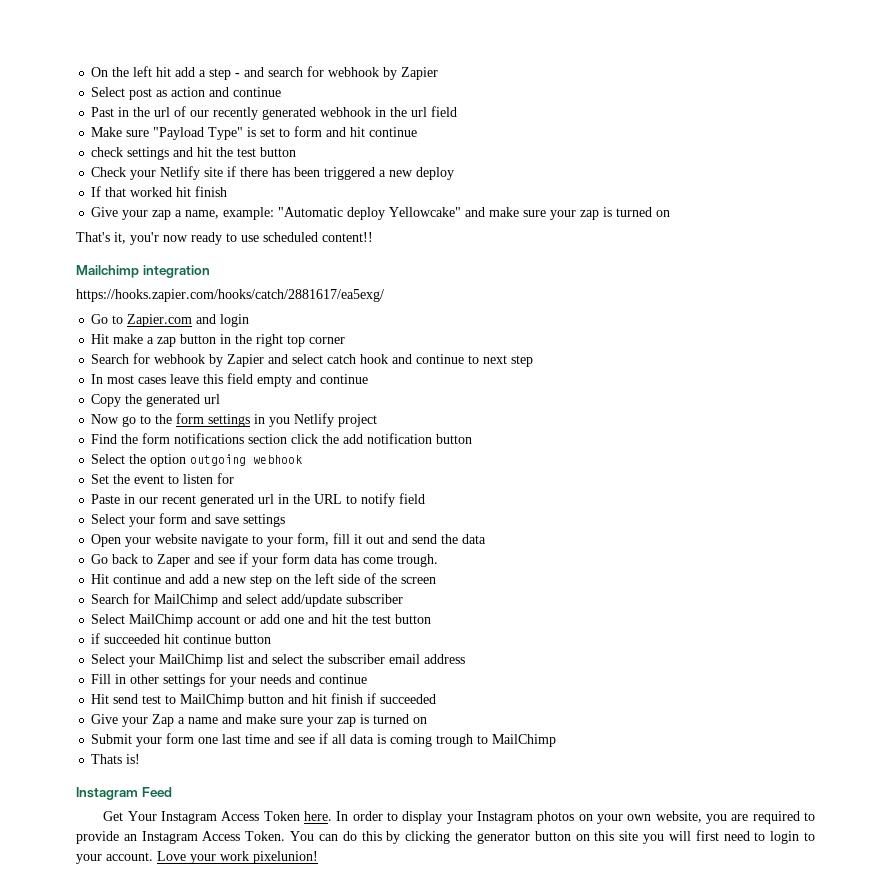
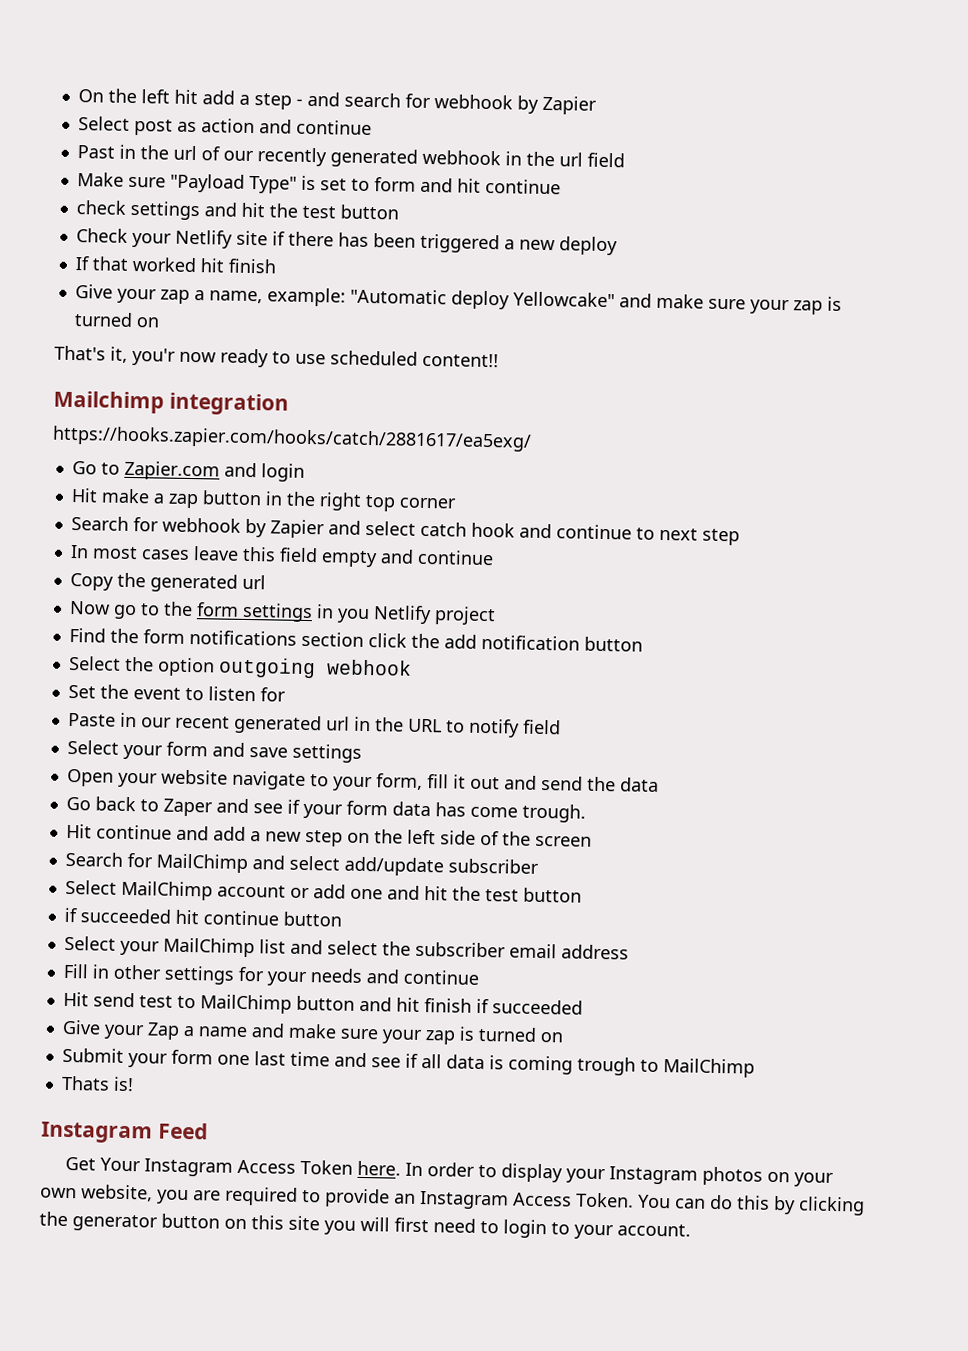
- Love your work pixelunion!

